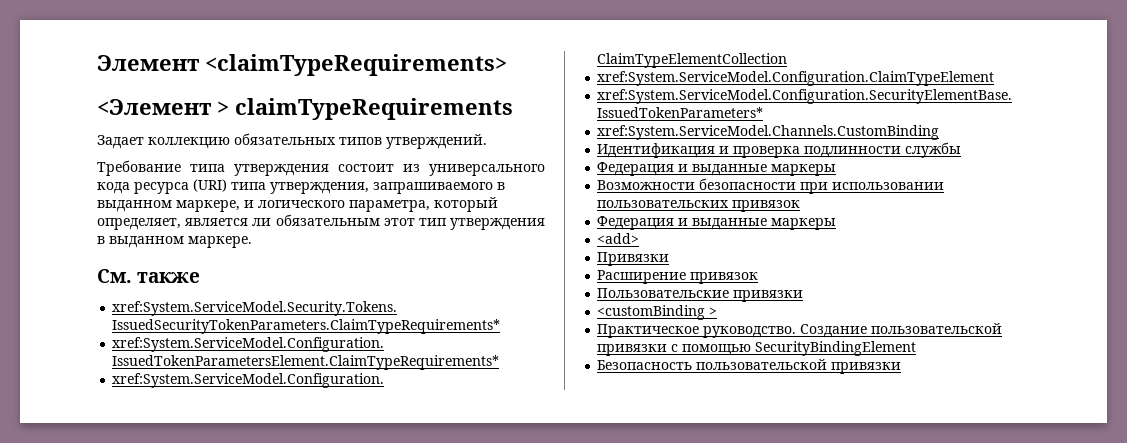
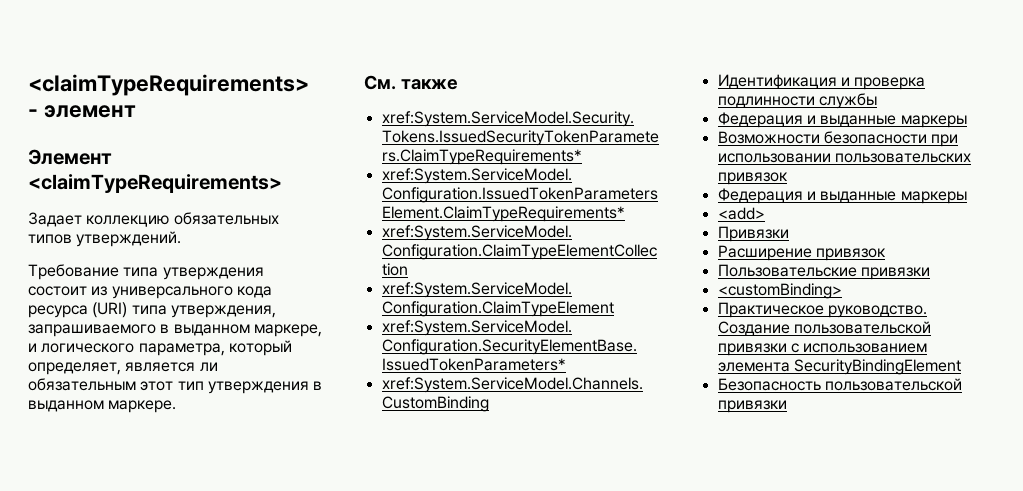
+ <claimTypeRequirements> - элемент
- <Элемент > claimTypeRequirements
- <customBinding >
+ <customBinding>
- Создание пользовательской привязки с помощью SecurityBindingElement
+ Создание пользовательской привязки с использованием элемента SecurityBindingElement

